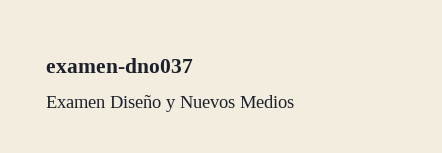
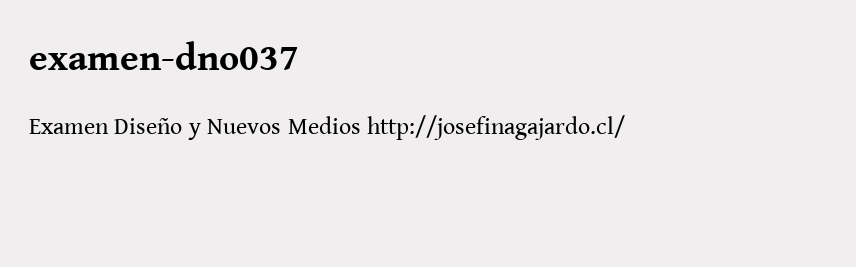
- Examen Diseño y Nuevos Medios
+ Examen Diseño y Nuevos Medios http://josefinagajardo.cl/

